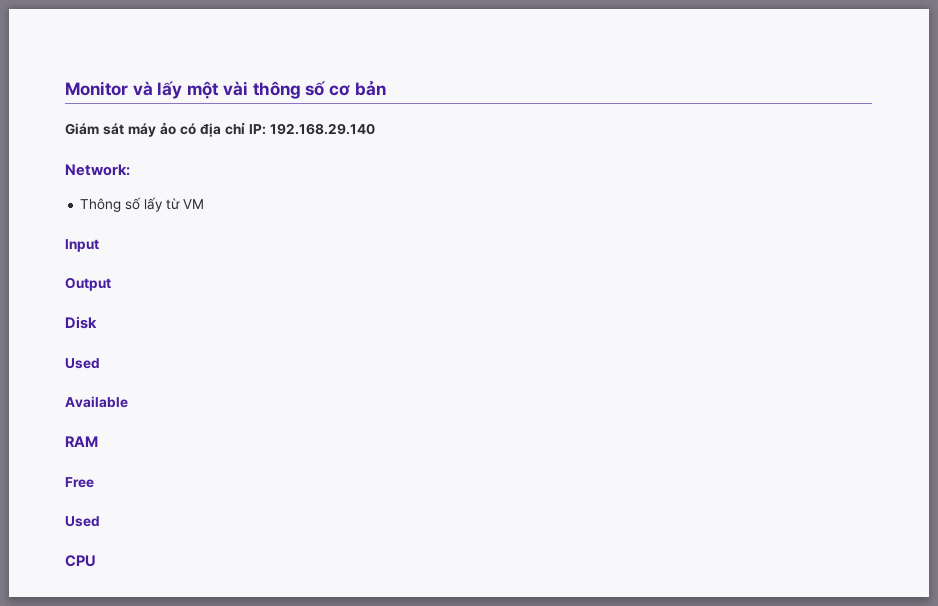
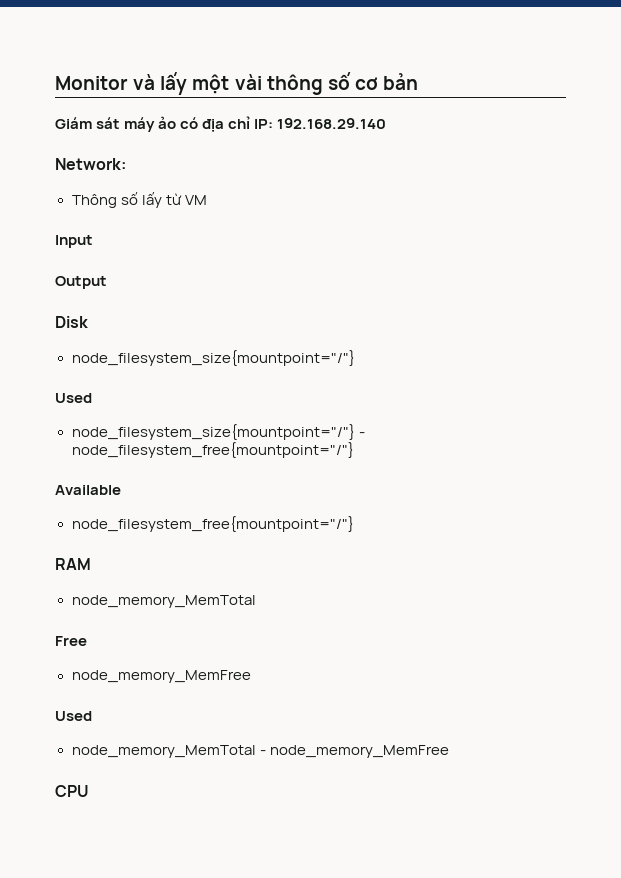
  Disk
+ node_filesystem_size{mountpoint="/"}
  Used
+ node_filesystem_size{mountpoint="/"} - node_filesystem_free{mountpoint="/"}
  Available
+ node_filesystem_free{mountpoint="/"}
  RAM
+ node_memory_MemTotal
  Free
+ node_memory_MemFree
  Used
+ node_memory_MemTotal - node_memory_MemFree

